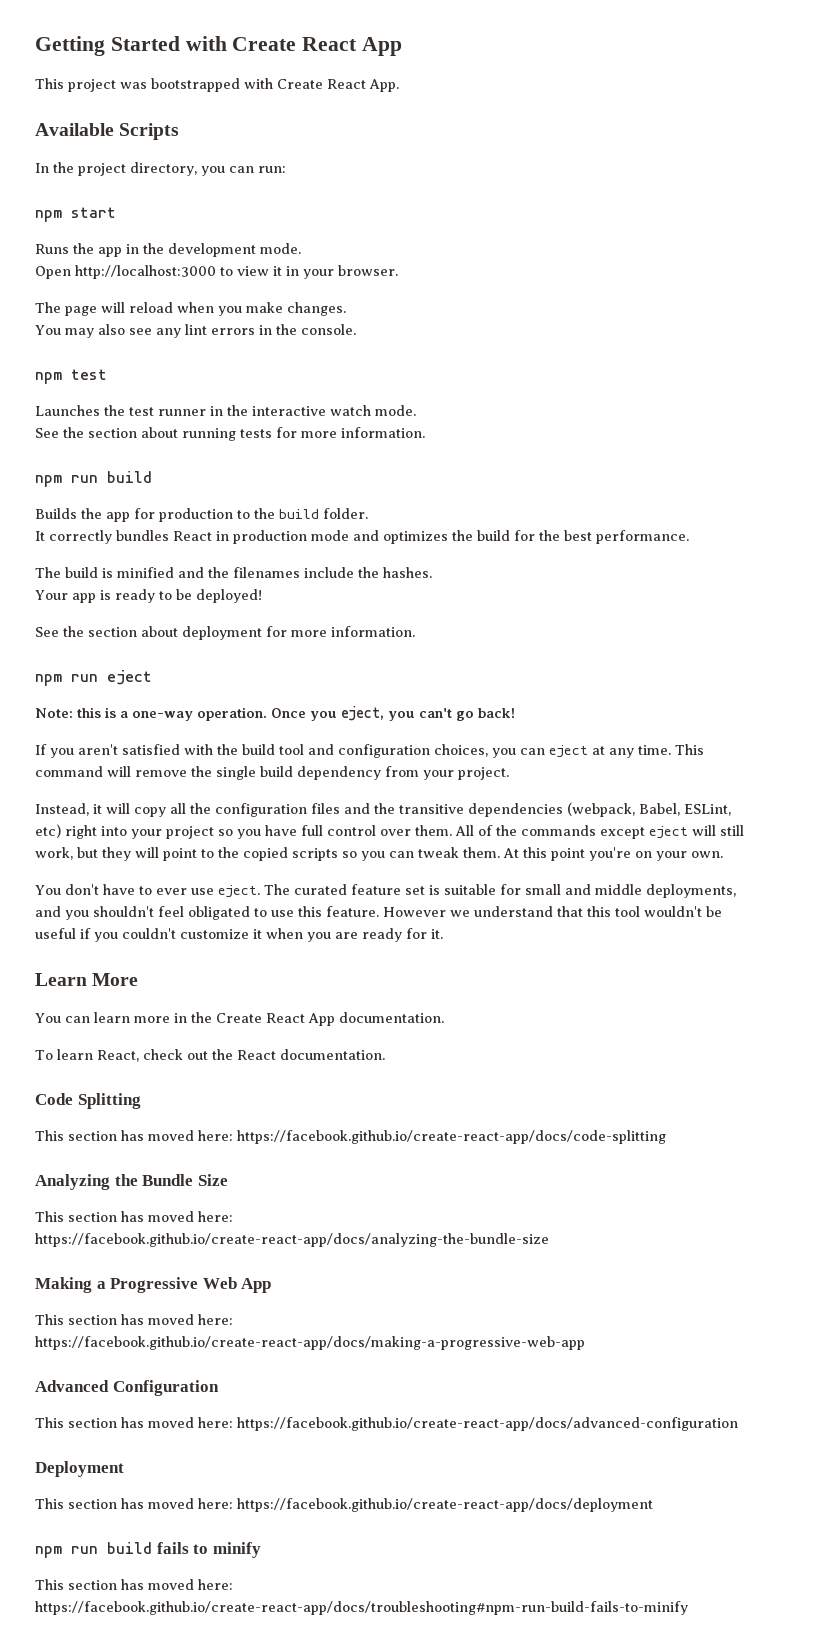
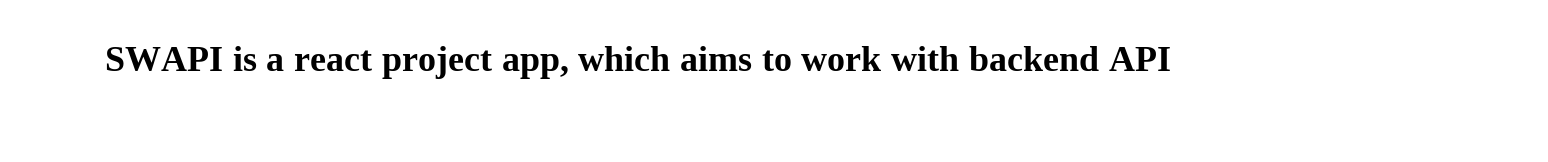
- Getting Started with Create React App
- This project was bootstrapped with Create React App.
- Available Scripts
- In the project directory, you can run:
- npm start
- Runs the app in the development mode.
- Open http://localhost:3000 to view it in your browser.
- The page will reload when you make changes.
- You may also see any lint errors in the console.
- npm test
- Launches the test runner in the interactive watch mode.
- See the section about running tests for more information.
- npm run build
- Builds the app for production to the build folder.
- It correctly bundles React in production mode and optimizes the build for the best performance.
- The build is minified and the filenames include the hashes.
- Your app is ready to be deployed!
- See the section about deployment for more information.
- npm run eject
- Note: this is a one-way operation. Once you eject, you can't go back!
- If you aren't satisfied with the build tool and configuration choices, you can eject at any time. This command will remove the single build dependency from your project.
- Instead, it will copy all the configuration files and the transitive dependencies (webpack, Babel, ESLint, etc) right into your project so you have full control over them. All of the commands except eject will still work, but they will point to the copied scripts so you can tweak them. At this point you're on your own.
- You don't have to ever use eject. The curated feature set is suitable for small and middle deployments, and you shouldn't feel obligated to use this feature. However we understand that this tool wouldn't be useful if you couldn't customize it when you are ready for it.
- Learn More
- You can learn more in the Create React App documentation.
- To learn React, check out the React documentation.
- Code Splitting
- This section has moved here: https://facebook.github.io/create-react-app/docs/code-splitting
- Analyzing the Bundle Size
- This section has moved here: https://facebook.github.io/create-react-app/docs/analyzing-the-bundle-size
- Making a Progressive Web App
- This section has moved here: https://facebook.github.io/create-react-app/docs/making-a-progressive-web-app
- Advanced Configuration
- This section has moved here: https://facebook.github.io/create-react-app/docs/advanced-configuration
- Deployment
- This section has moved here: https://facebook.github.io/create-react-app/docs/deployment
- npm run build fails to minify
- This section has moved here: https://facebook.github.io/create-react-app/docs/troubleshooting#npm-run-build-fails-to-minify
+ SWAPI is a react project app, which aims to work with backend API

